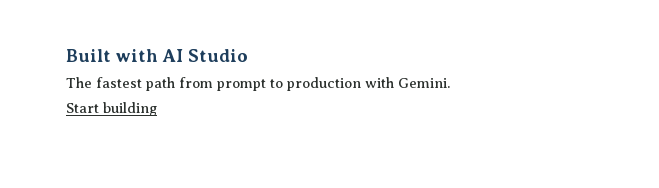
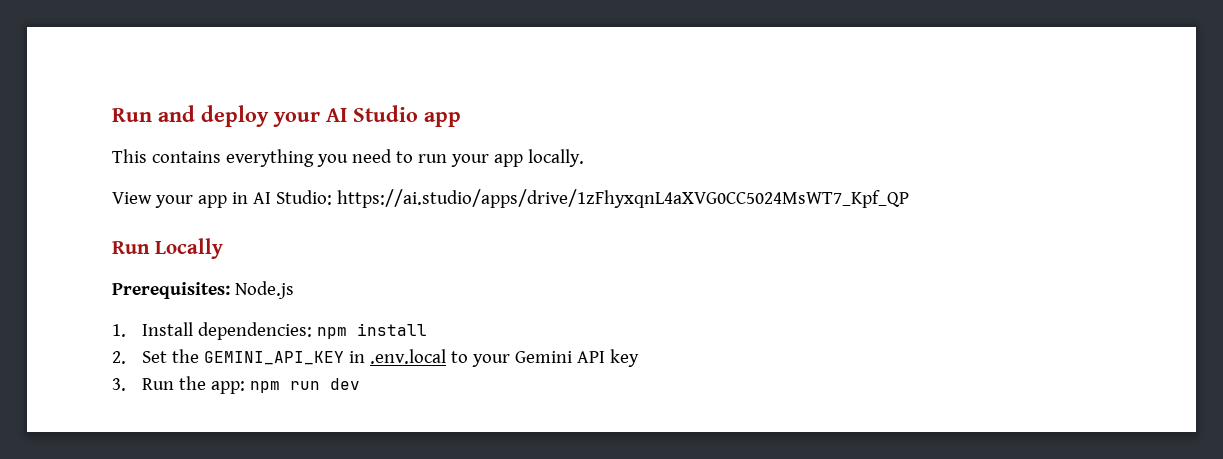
- Built with AI Studio
- The fastest path from prompt to production with Gemini.
- Start building
+ Run and deploy your AI Studio app
+ This contains everything you need to run your app locally.
+ View your app in AI Studio: https://ai.studio/apps/drive/1zFhyxqnL4aXVG0CC5024MsWT7_Kpf_QP
+ Run Locally
+ Prerequisites: Node.js
+ 1. Install dependencies: npm install
+ 2. Set the GEMINI_API_KEY in .env.local to your Gemini API key
+ 3. Run the app: npm run dev

